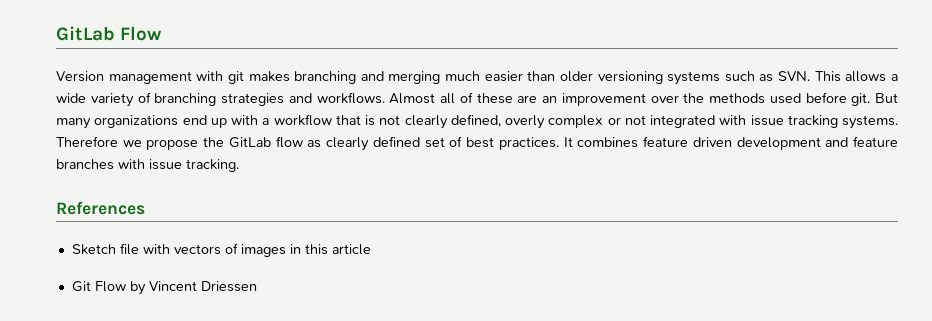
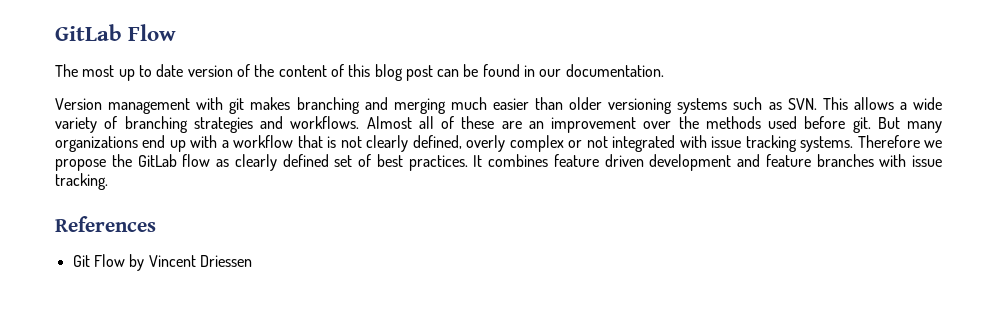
+ The most up to date version of the content of this blog post can be found in our documentation.
- Sketch file with vectors of images in this article

